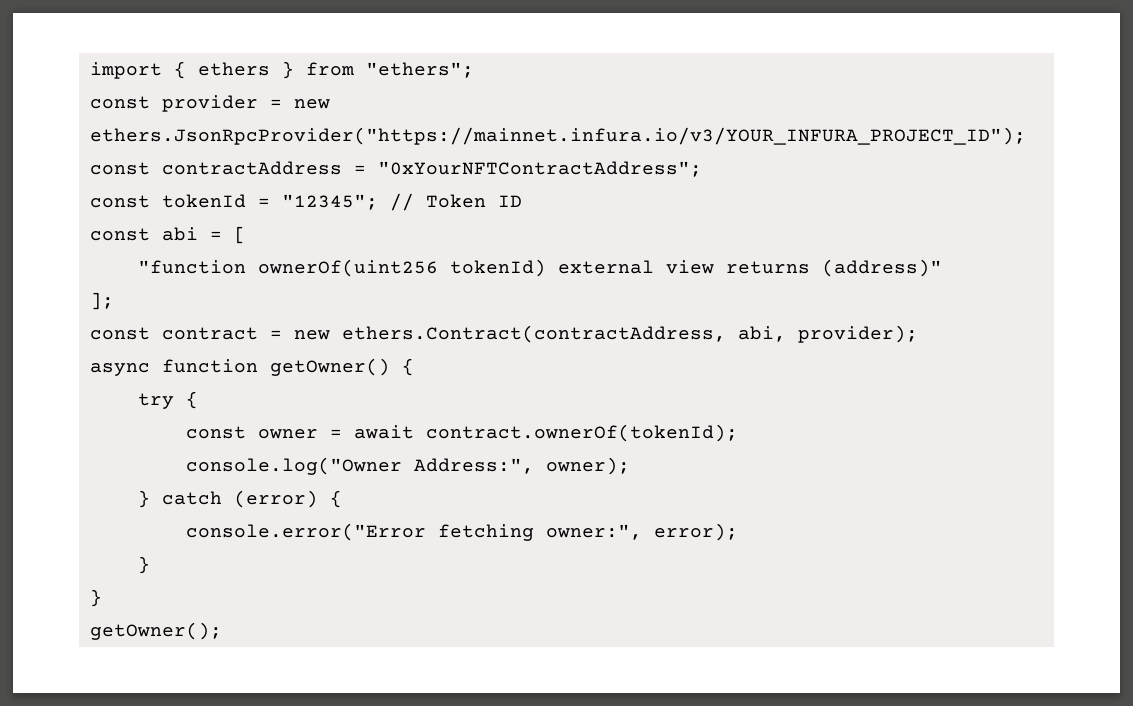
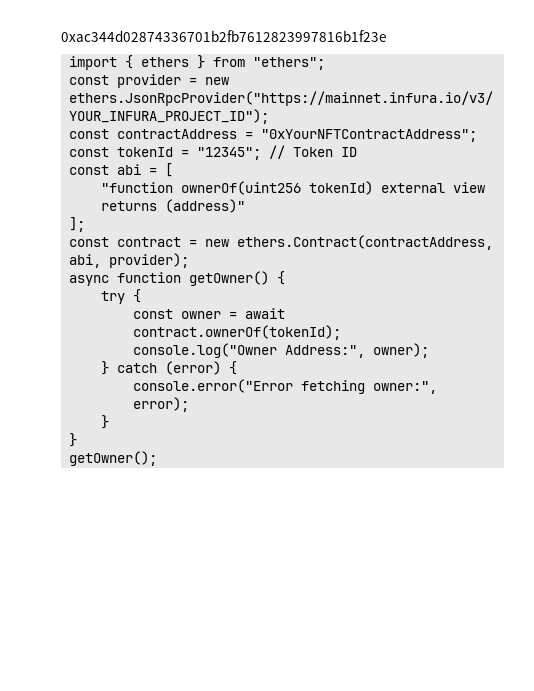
+ 0хас344d02874336701b2fb7612823997816b1f23e

